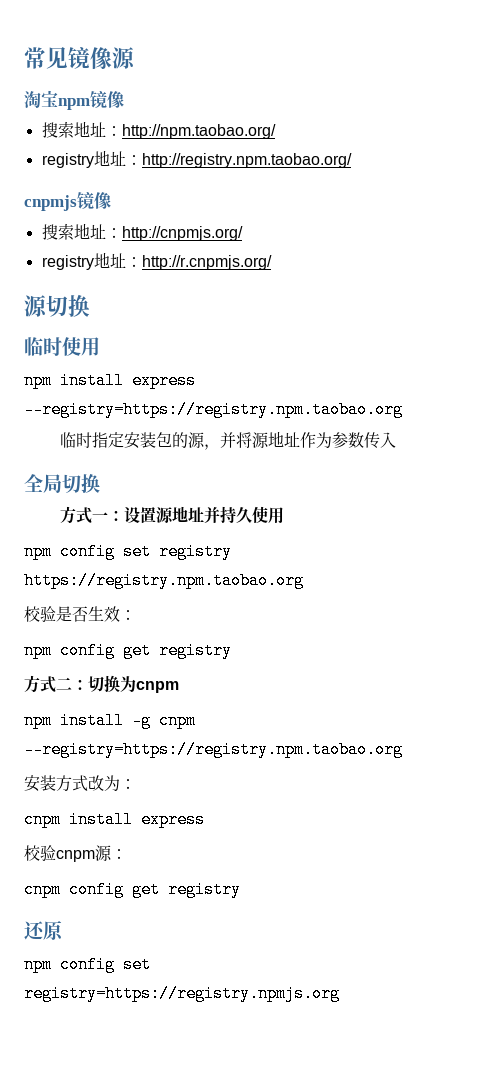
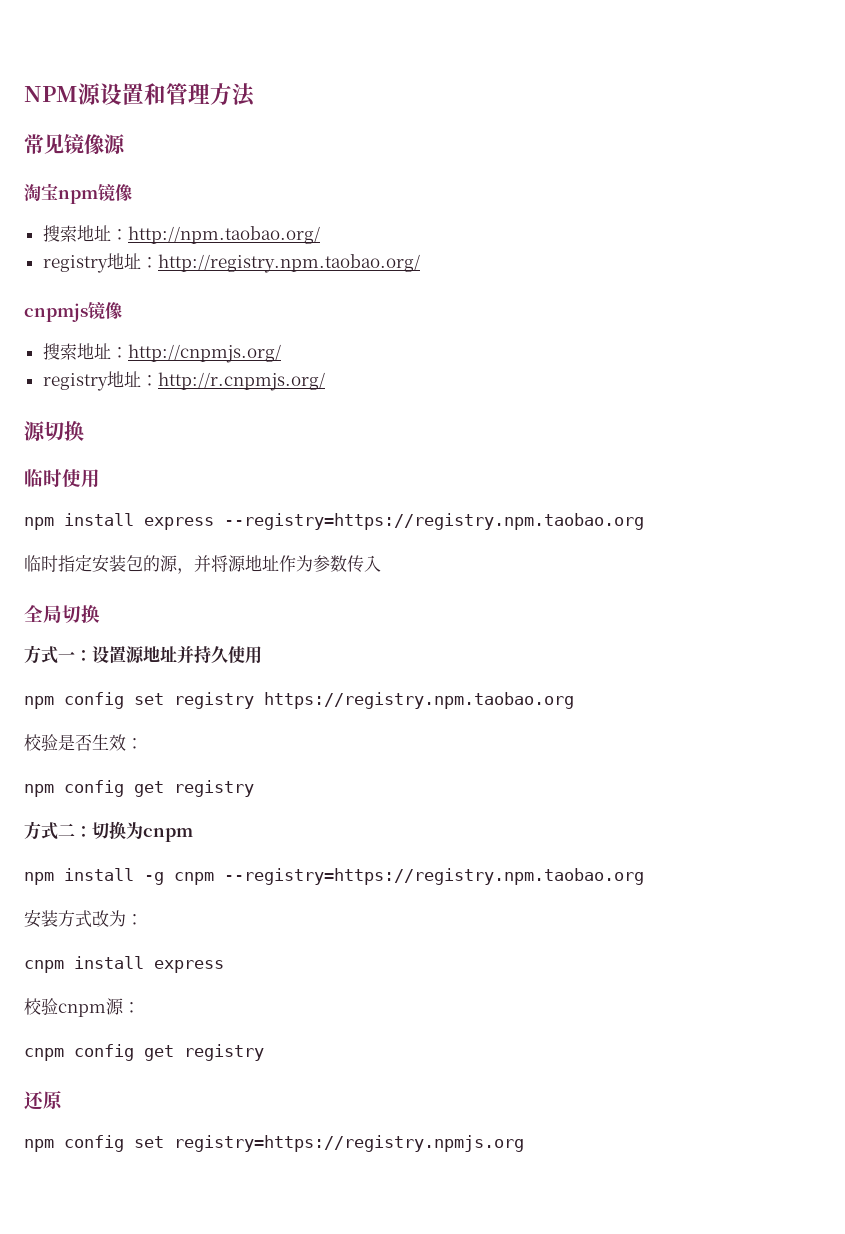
+ NPM源设置和管理方法

